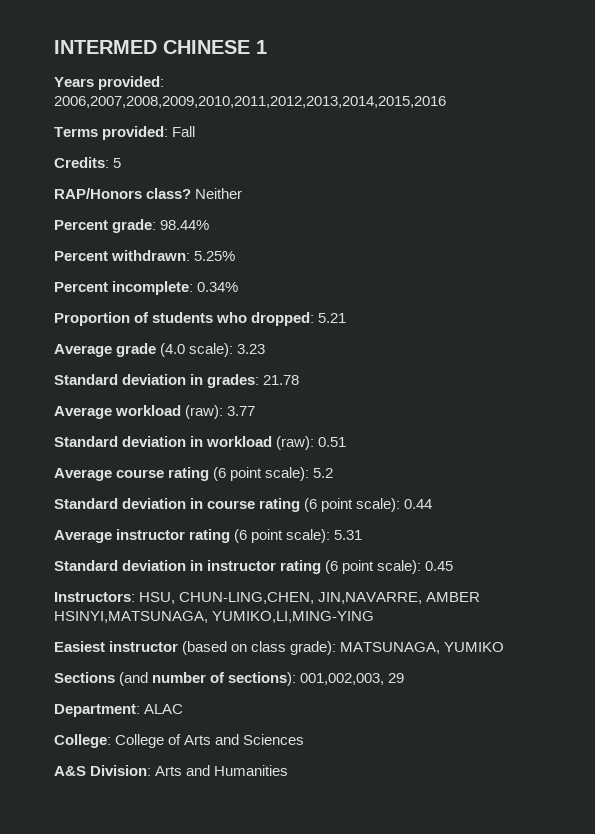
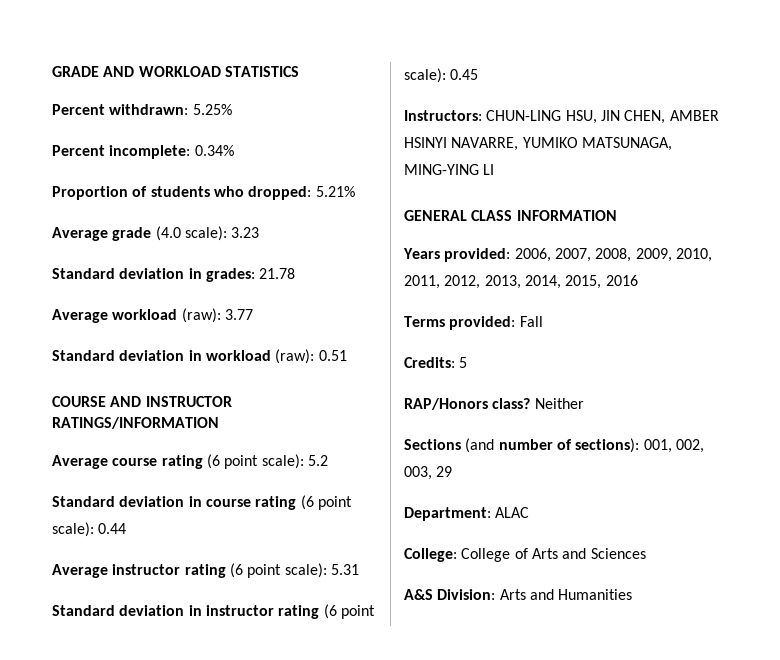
- INTERMED CHINESE 1
- Years provided: 2006,2007,2008,2009,2010,2011,2012,2013,2014,2015,2016
- Terms provided: Fall
- Credits: 5
- RAP/Honors class? Neither
- Percent grade: 98.44%
+ GRADE AND WORKLOAD STATISTICS
- Proportion of students who dropped: 5.21
+ Proportion of students who dropped: 5.21%
+ COURSE AND INSTRUCTOR RATINGS/INFORMATION
- Instructors: HSU, CHUN-LING,CHEN, JIN,NAVARRE, AMBER HSINYI,MATSUNAGA, YUMIKO,LI,MING-YING
- Easiest instructor (based on class grade): MATSUNAGA, YUMIKO
+ Instructors: CHUN-LING HSU, JIN CHEN, AMBER HSINYI NAVARRE, YUMIKO MATSUNAGA, MING-YING LI
+ GENERAL CLASS INFORMATION
+ Years provided: 2006, 2007, 2008, 2009, 2010, 2011, 2012, 2013, 2014, 2015, 2016
+ Terms provided: Fall
+ Credits: 5
+ RAP/Honors class? Neither
- Sections (and number of sections): 001,002,003, 29
+ Sections (and number of sections): 001, 002, 003, 29

